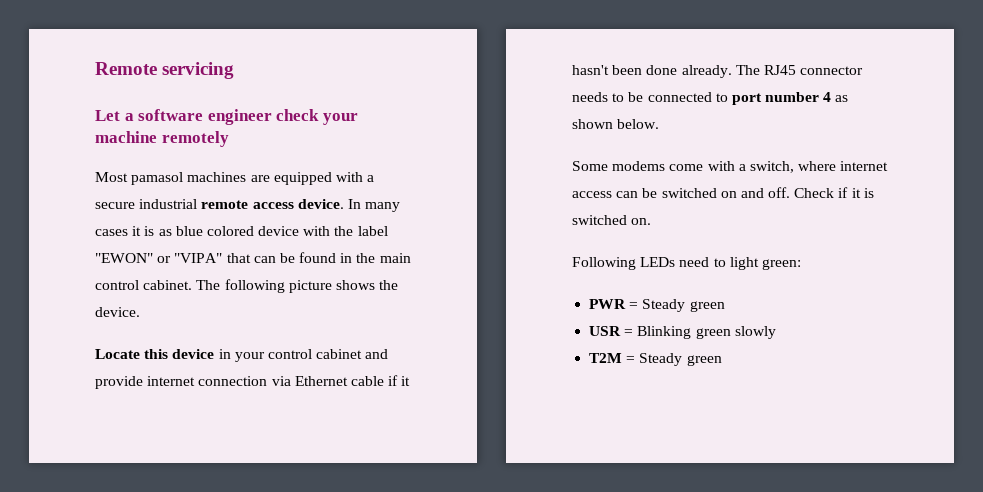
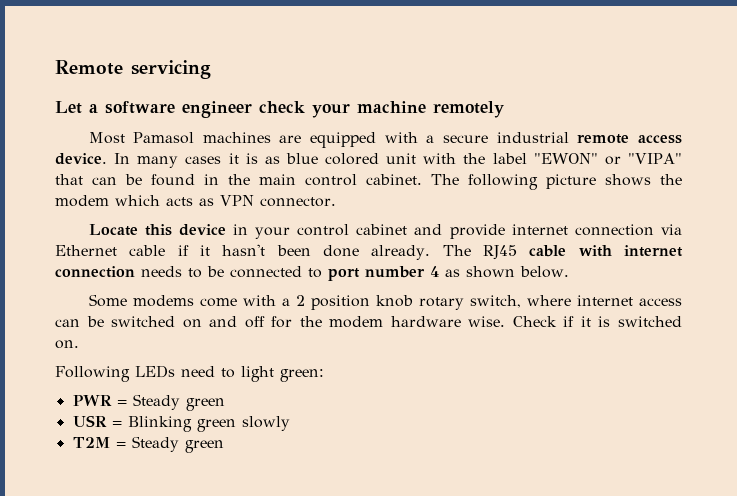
- Most pamasol machines are equipped with a secure industrial remote access device.
+ Most Pamasol machines are equipped with a secure industrial remote access device.
- In many cases it is as blue colored device with the label "EWON" or "VIPA" that can be found in the main control cabinet.
+ In many cases it is as blue colored unit with the label "EWON" or "VIPA" that can be found in the main control cabinet.
- The following picture shows the device.
+ The following picture shows the modem which acts as VPN connector.
- The RJ45 connector needs to be connected to port number 4 as shown below.
+ The RJ45 cable with internet connection needs to be connected to port number 4 as shown below.
- Some modems come with a switch, where internet access can be switched on and off.
+ Some modems come with a 2 position knob rotary switch, where internet access can be switched on and off for the modem hardware wise.

